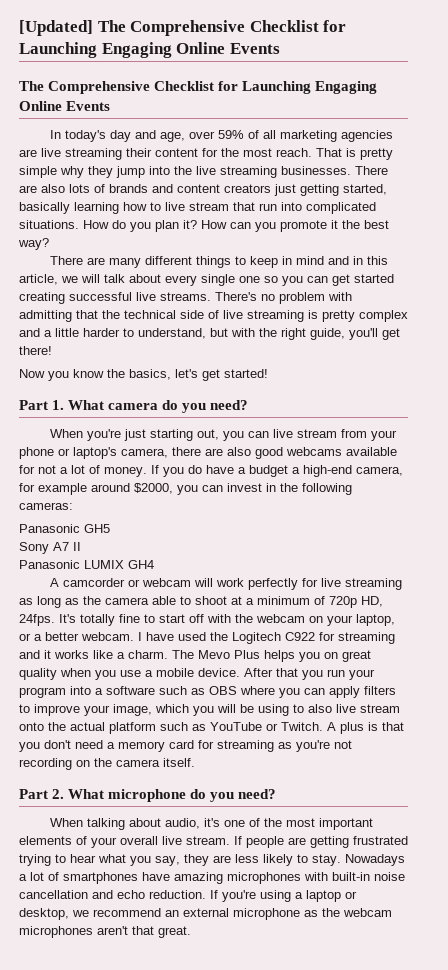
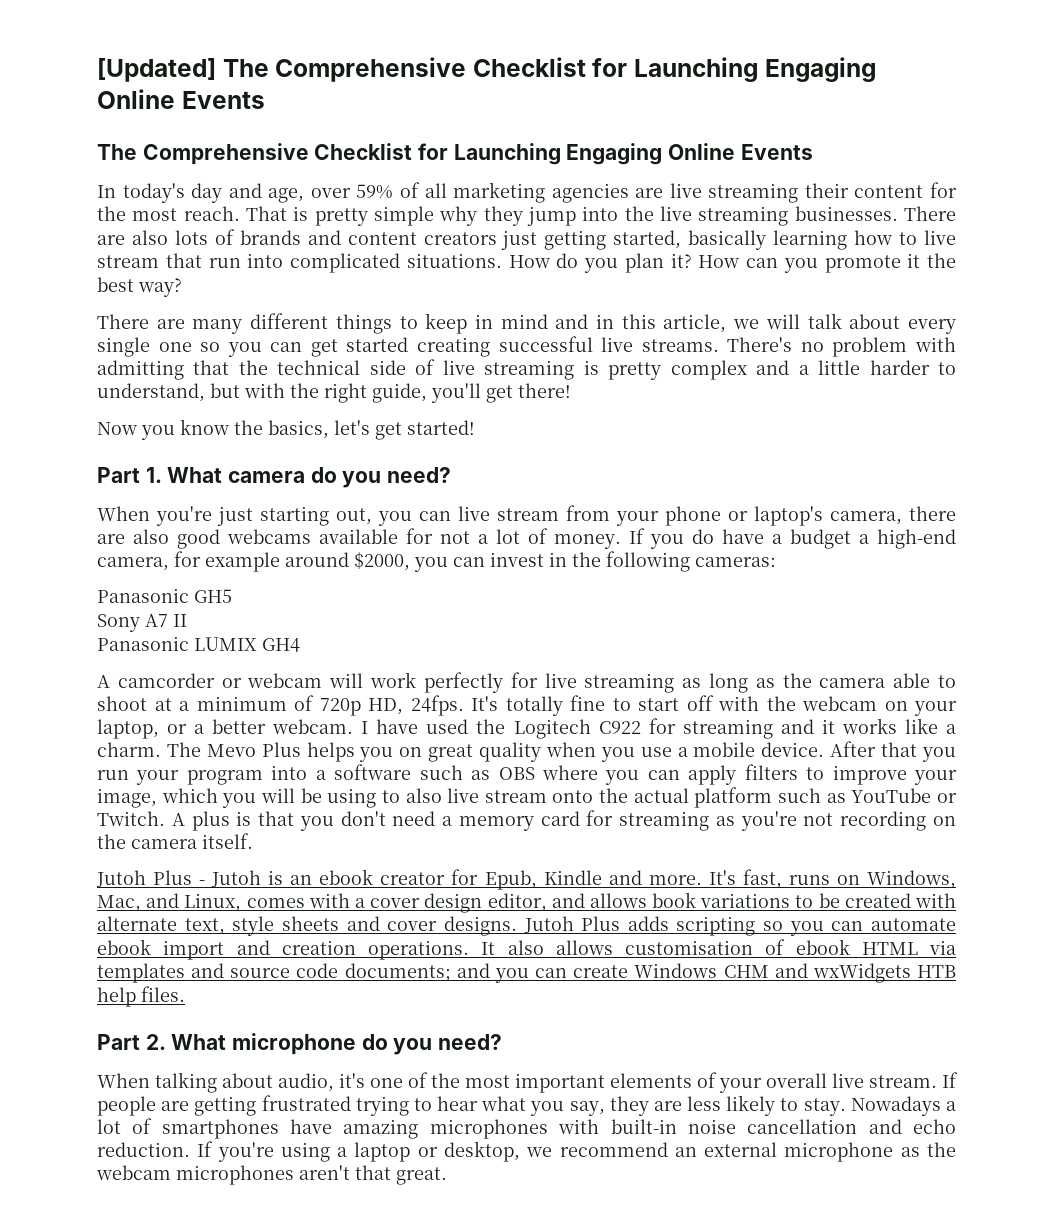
+ Jutoh Plus - Jutoh is an ebook creator for Epub, Kindle and more. It's fast, runs on Windows, Mac, and Linux, comes with a cover design editor, and allows book variations to be created with alternate text, style sheets and cover designs. Jutoh Plus adds scripting so you can automate ebook import and creation operations. It also allows customisation of ebook HTML via templates and source code documents; and you can create Windows CHM and wxWidgets HTB help files.

